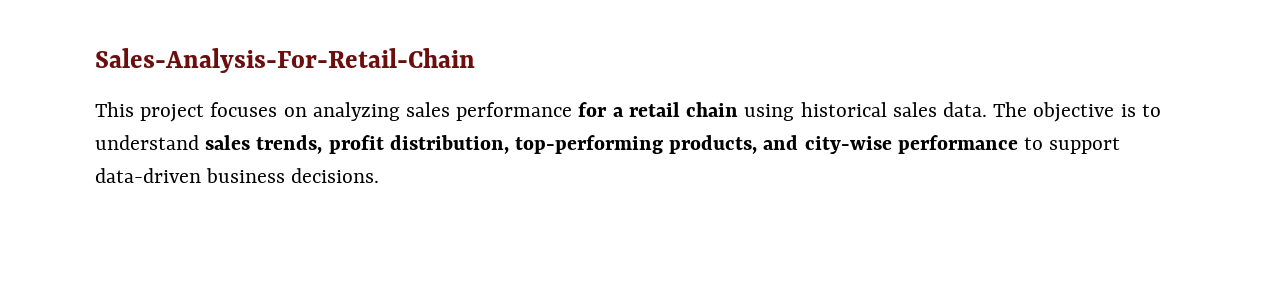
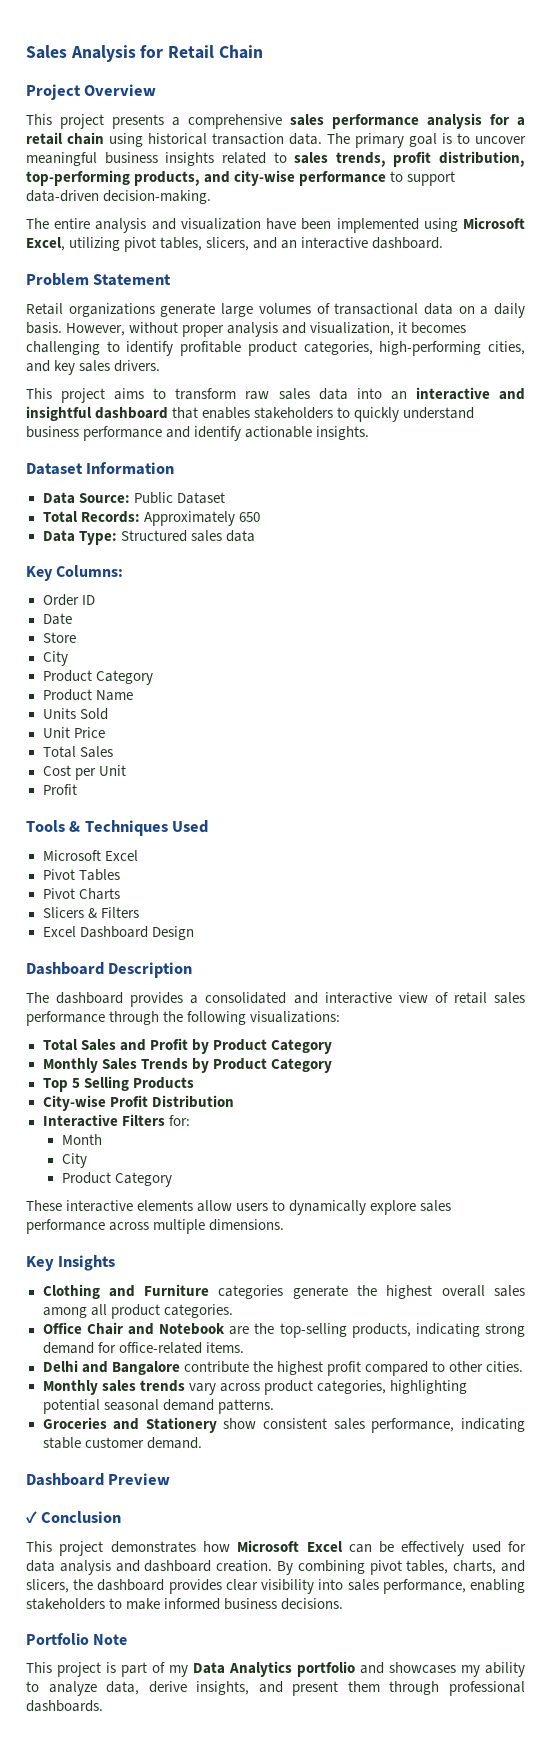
- Sales-Analysis-For-Retail-Chain
- This project focuses on analyzing sales performance for a retail chain using historical sales data.
+ Sales Analysis for Retail Chain
+ Project Overview
+ This project presents a comprehensive sales performance analysis for a retail chain using historical transaction data.
- The objective is to understand sales trends, profit distribution, top-performing products, and city-wise performance to support data-driven business decisions.
+ The primary goal is to uncover meaningful business insights related to sales trends, profit distribution, top-performing products, and city-wise performance to support data-driven decision-making.
+ The entire analysis and visualization have been implemented using Microsoft Excel, utilizing pivot tables, slicers, and an interactive dashboard.
+ Problem Statement
+ Retail organizations generate large volumes of transactional data on a daily basis. However, without proper analysis and visualization, it becomes challenging to identify profitable product categories, high-performing cities, and key sales drivers.
+ This project aims to transform raw sales data into an interactive and insightful dashboard that enables stakeholders to quickly understand business performance and identify actionable insights.
+ Dataset Information
+ Data Source: Public Dataset
+ Total Records: Approximately 650
+ Data Type: Structured sales data
+ Key Columns:
+ Order ID
+ Date
+ Store
+ City
+ Product Category
+ Product Name
+ Units Sold
+ Unit Price
+ Total Sales
+ Cost per Unit
+ Profit
+ Tools & Techniques Used
+ Microsoft Excel
+ Pivot Tables
+ Pivot Charts
+ Slicers & Filters
+ Excel Dashboard Design
+ Dashboard Description
+ The dashboard provides a consolidated and interactive view of retail sales performance through the following visualizations:
+ Total Sales and Profit by Product Category
+ Monthly Sales Trends by Product Category
+ Top 5 Selling Products
+ City-wise Profit Distribution
+ Interactive Filters for:
+ Month
+ City
+ Product Category
+ These interactive elements allow users to dynamically explore sales performance across multiple dimensions.
+ Key Insights
+ Clothing and Furniture categories generate the highest overall sales among all product categories.
+ Office Chair and Notebook are the top-selling products, indicating strong demand for office-related items.
+ Delhi and Bangalore contribute the highest profit compared to other cities.
+ Monthly sales trends vary across product categories, highlighting potential seasonal demand patterns.
+ Groceries and Stationery show consistent sales performance, indicating stable customer demand.
+ Dashboard Preview
+ ✓ Conclusion
+ This project demonstrates how Microsoft Excel can be effectively used for data analysis and dashboard creation. By combining pivot tables, charts, and slicers, the dashboard provides clear visibility into sales performance, enabling stakeholders to make informed business decisions.
+ Portfolio Note
+ This project is part of my Data Analytics portfolio and showcases my ability to analyze data, derive insights, and present them through professional dashboards.

